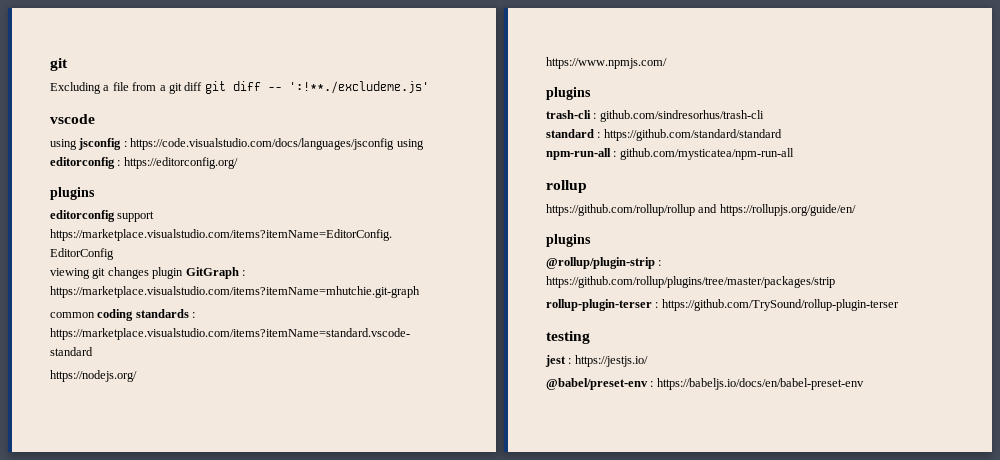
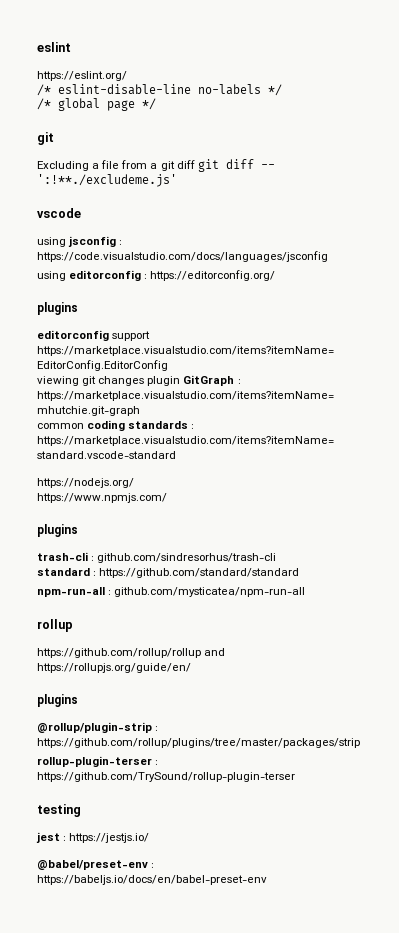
+ eslint
+ https://eslint.org/
+ /* eslint-disable-line no-labels */
+ /* global page */
- using jsconfig : https://code.visualstudio.com/docs/languages/jsconfig using editorconfig : https://editorconfig.org/
+ using jsconfig : https://code.visualstudio.com/docs/languages/jsconfig
+ using editorconfig : https://editorconfig.org/

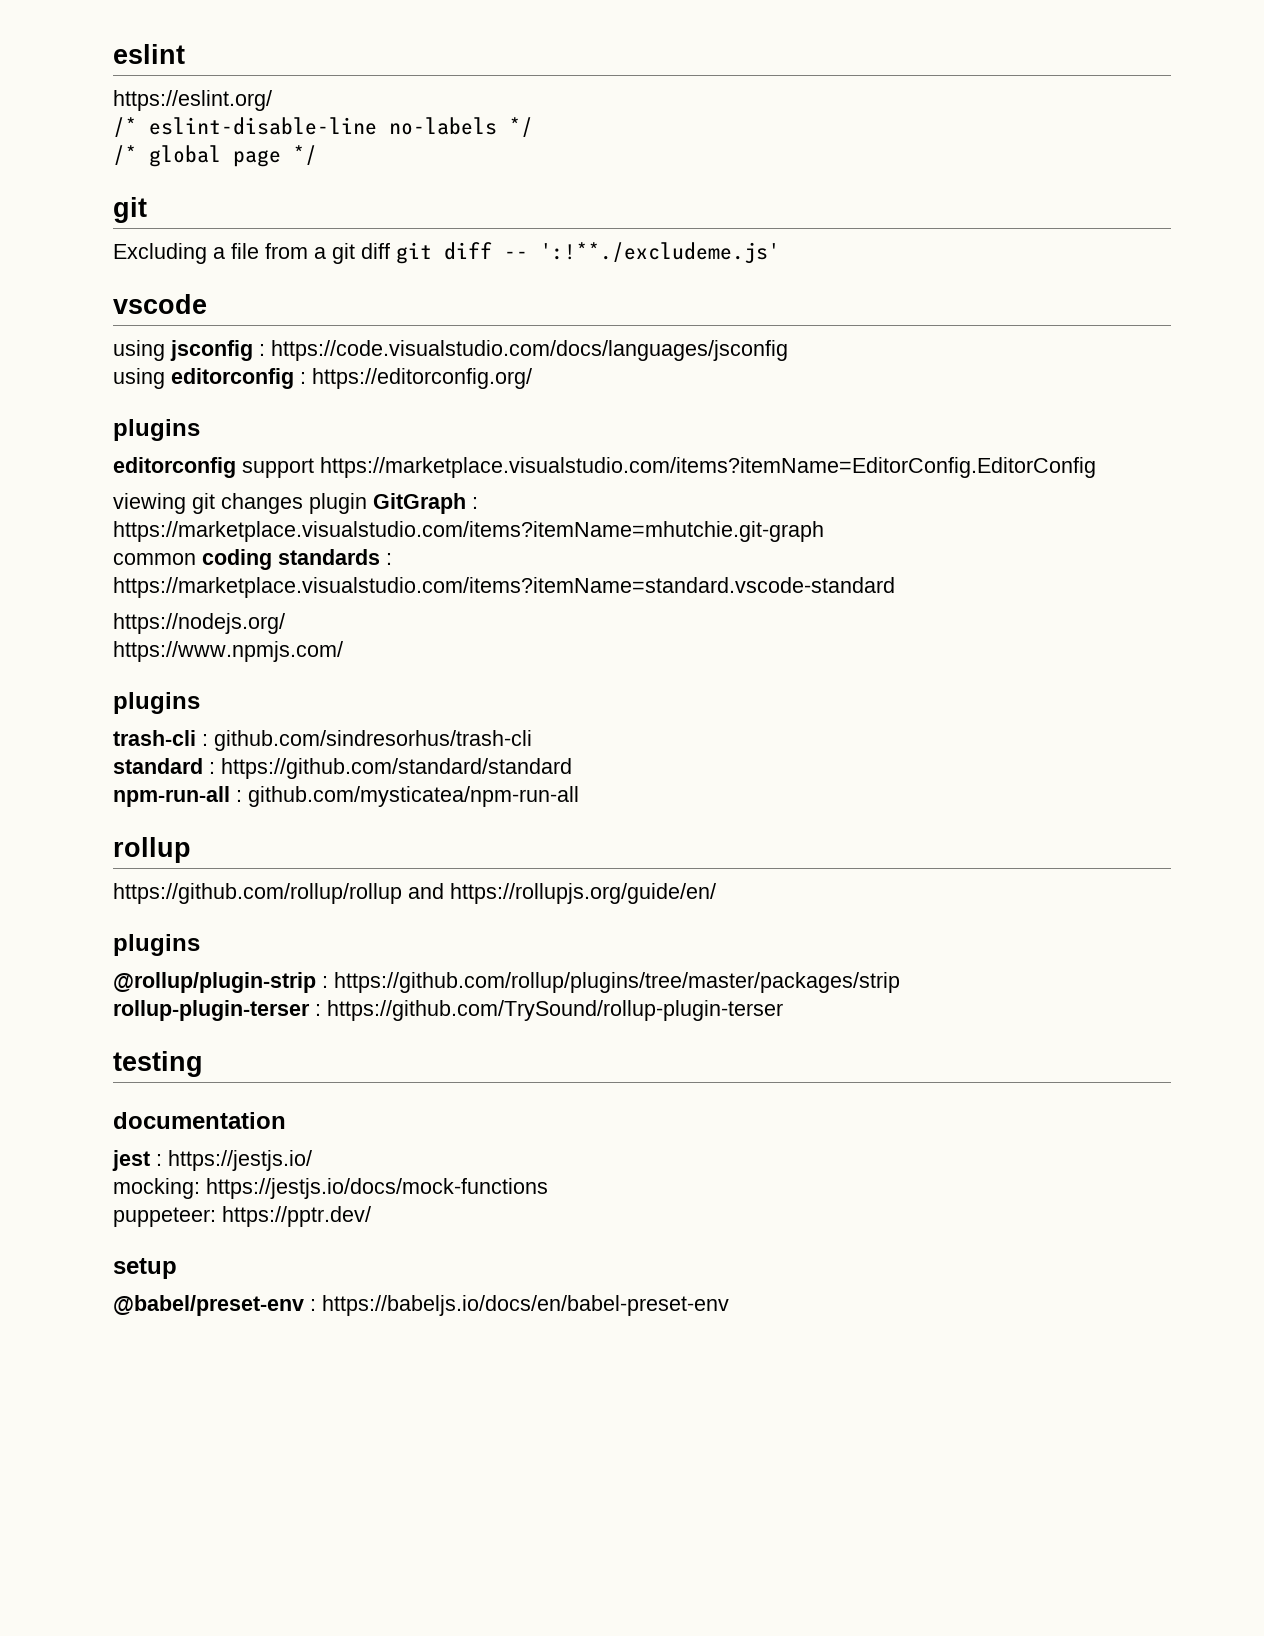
+ documentation
+ mocking: https://jestjs.io/docs/mock-functions
+ puppeteer: https://pptr.dev/
+ setup

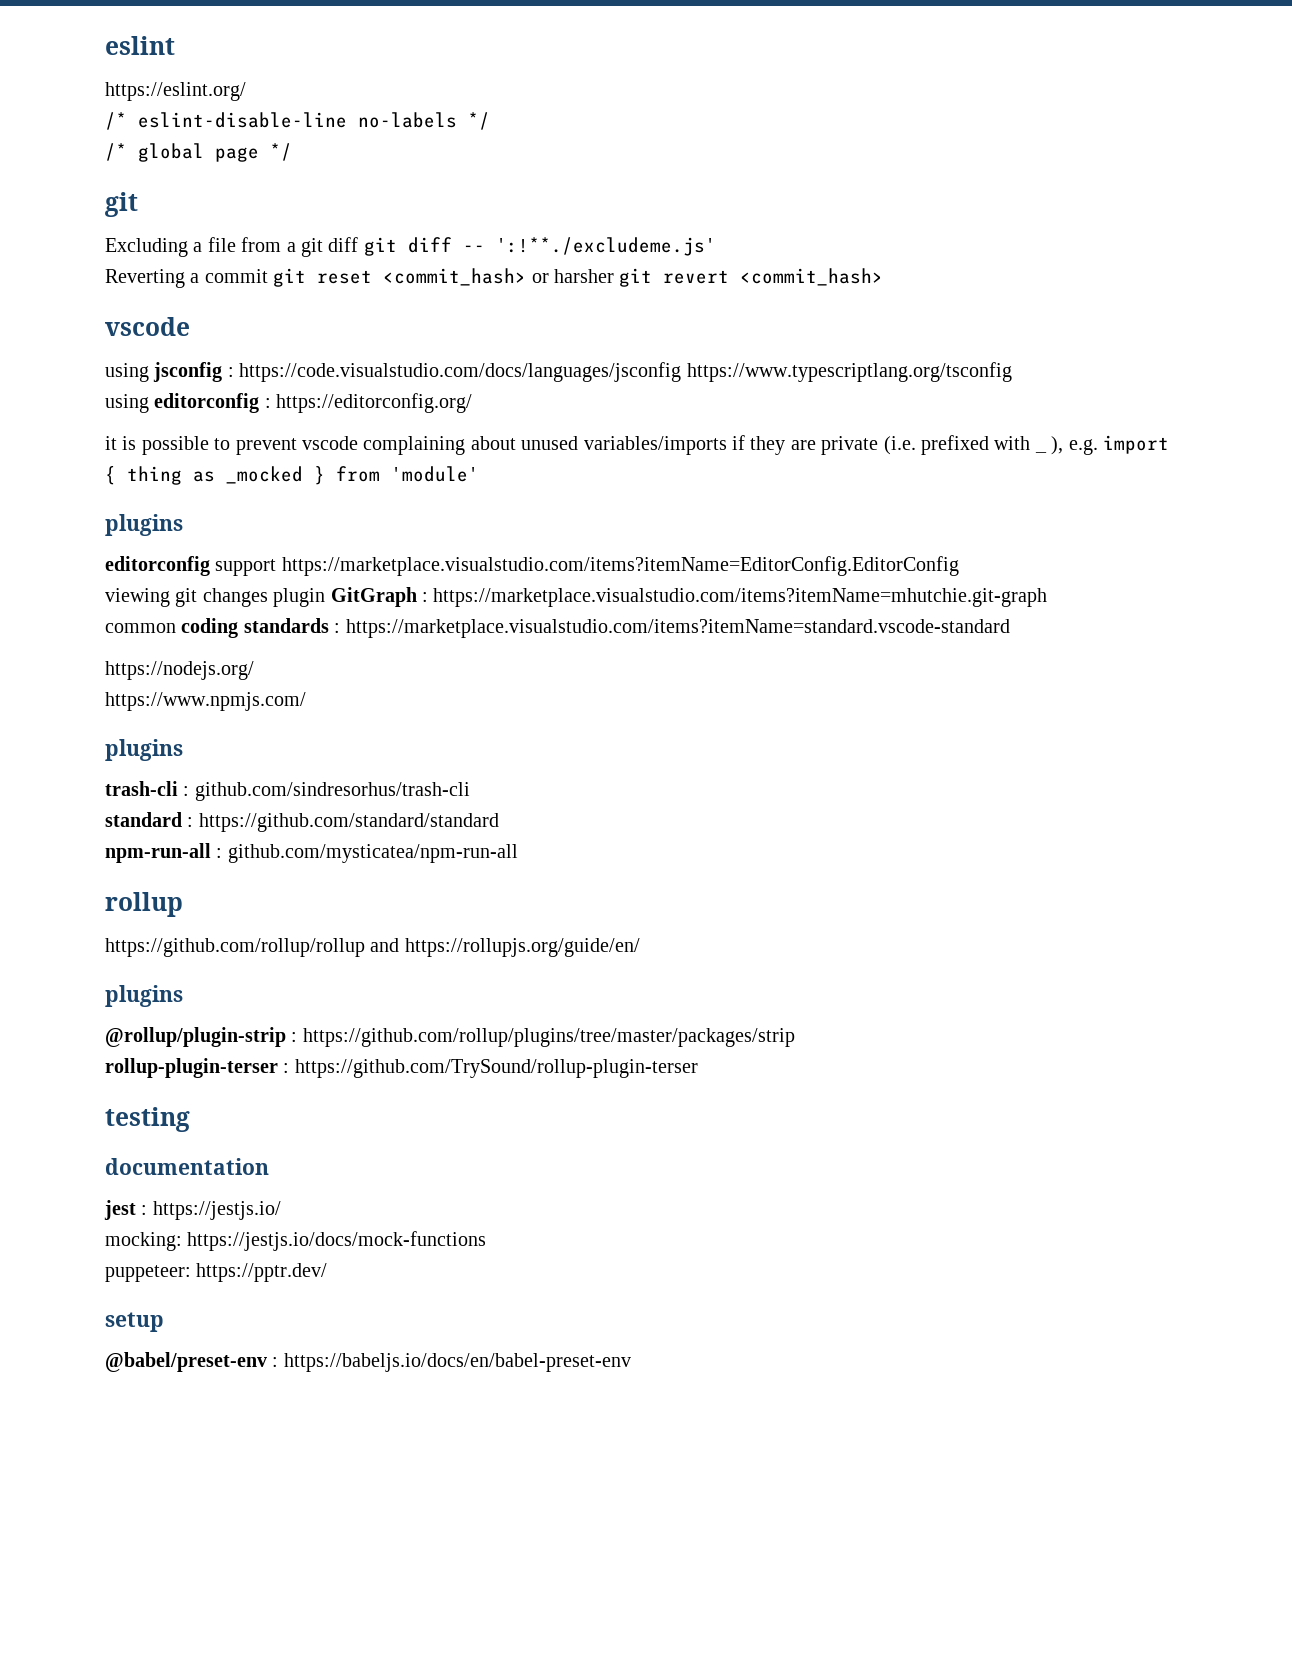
+ Reverting a commit git reset <commit_hash> or harsher git revert <commit_hash>
- using jsconfig : https://code.visualstudio.com/docs/languages/jsconfig
+ using jsconfig : https://code.visualstudio.com/docs/languages/jsconfig https://www.typescriptlang.org/tsconfig
+ it is possible to prevent vscode complaining about unused variables/imports if they are private (i.e. prefixed with _ ), e.g. import { thing as _mocked } from 'module'

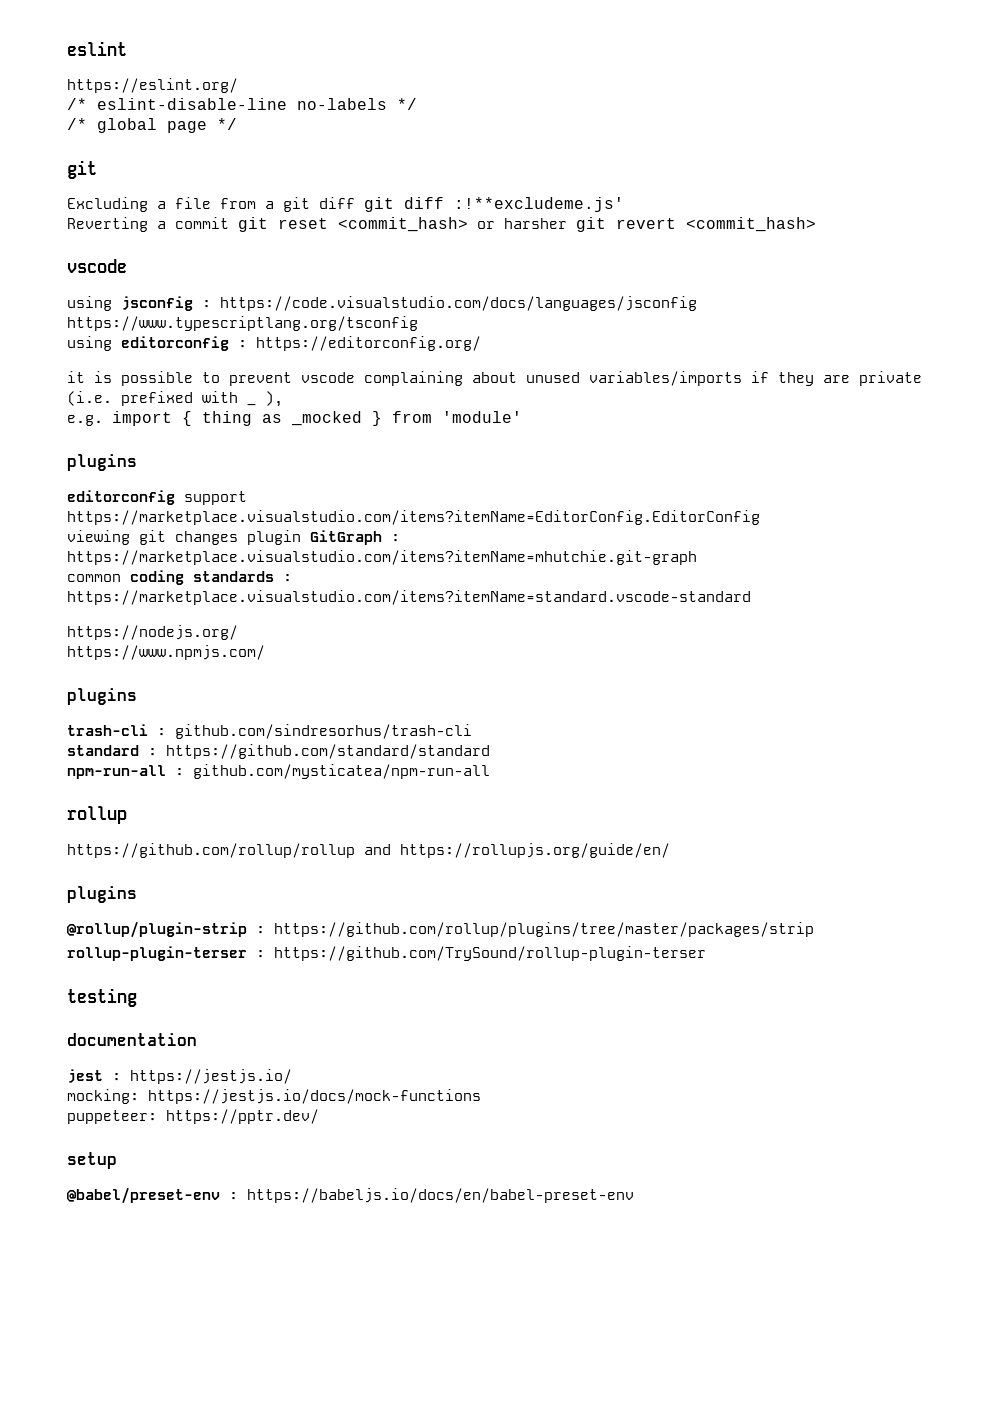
- Excluding a file from a git diff git diff -- ':!**./excludeme.js'
+ Excluding a file from a git diff git diff :!**excludeme.js'
- it is possible to prevent vscode complaining about unused variables/imports if they are private (i.e. prefixed with _ ), e.g. import { thing as _mocked } from 'module'
+ it is possible to prevent vscode complaining about unused variables/imports if they are private (i.e. prefixed with _ ),
+ e.g. import { thing as _mocked } from 'module'

